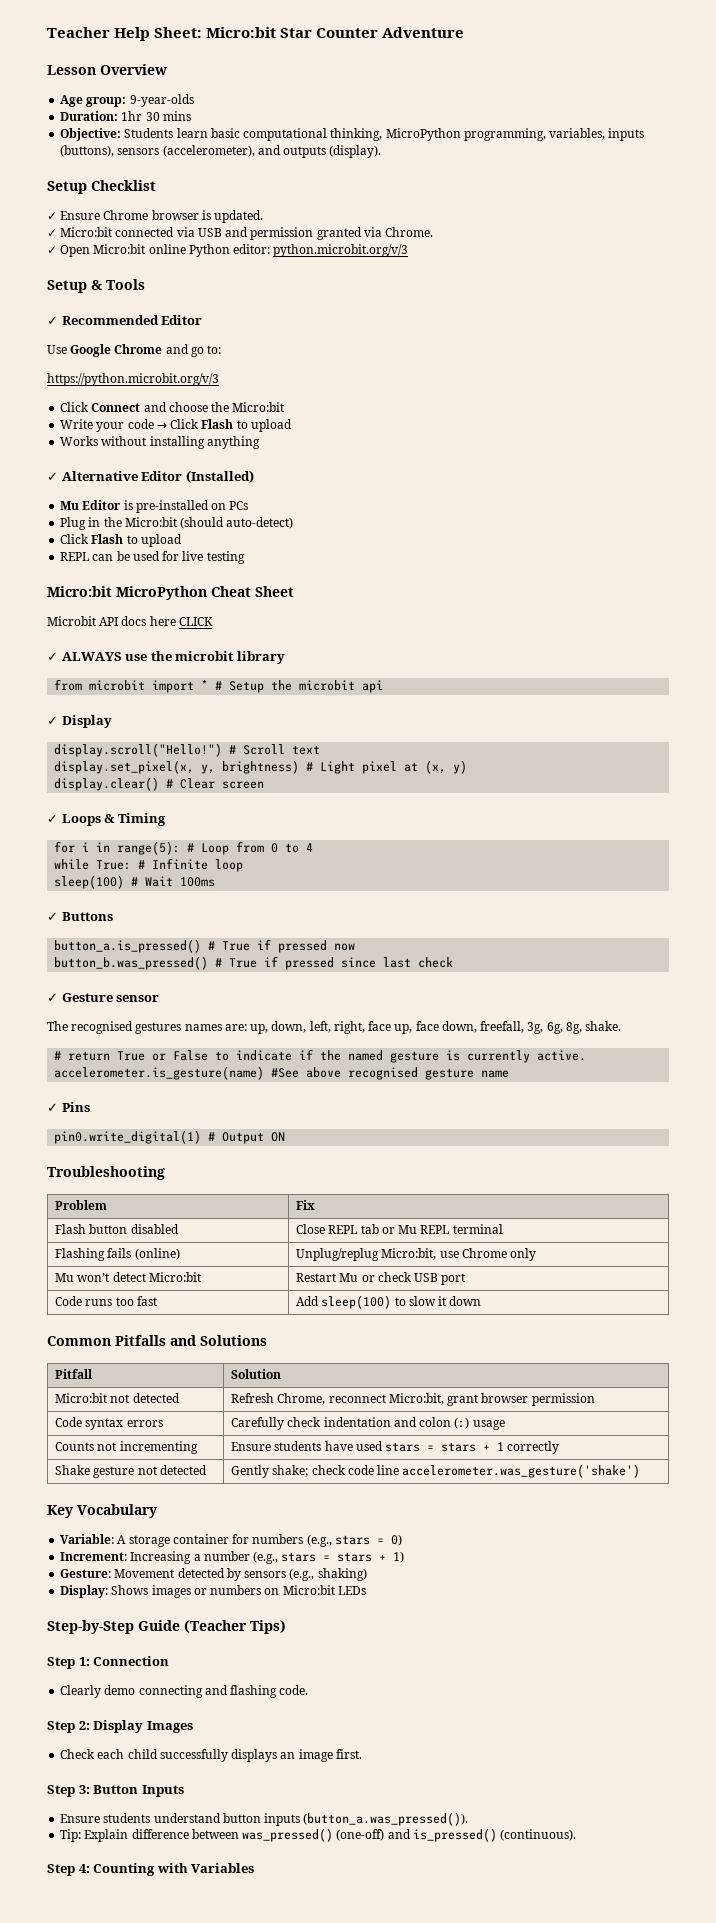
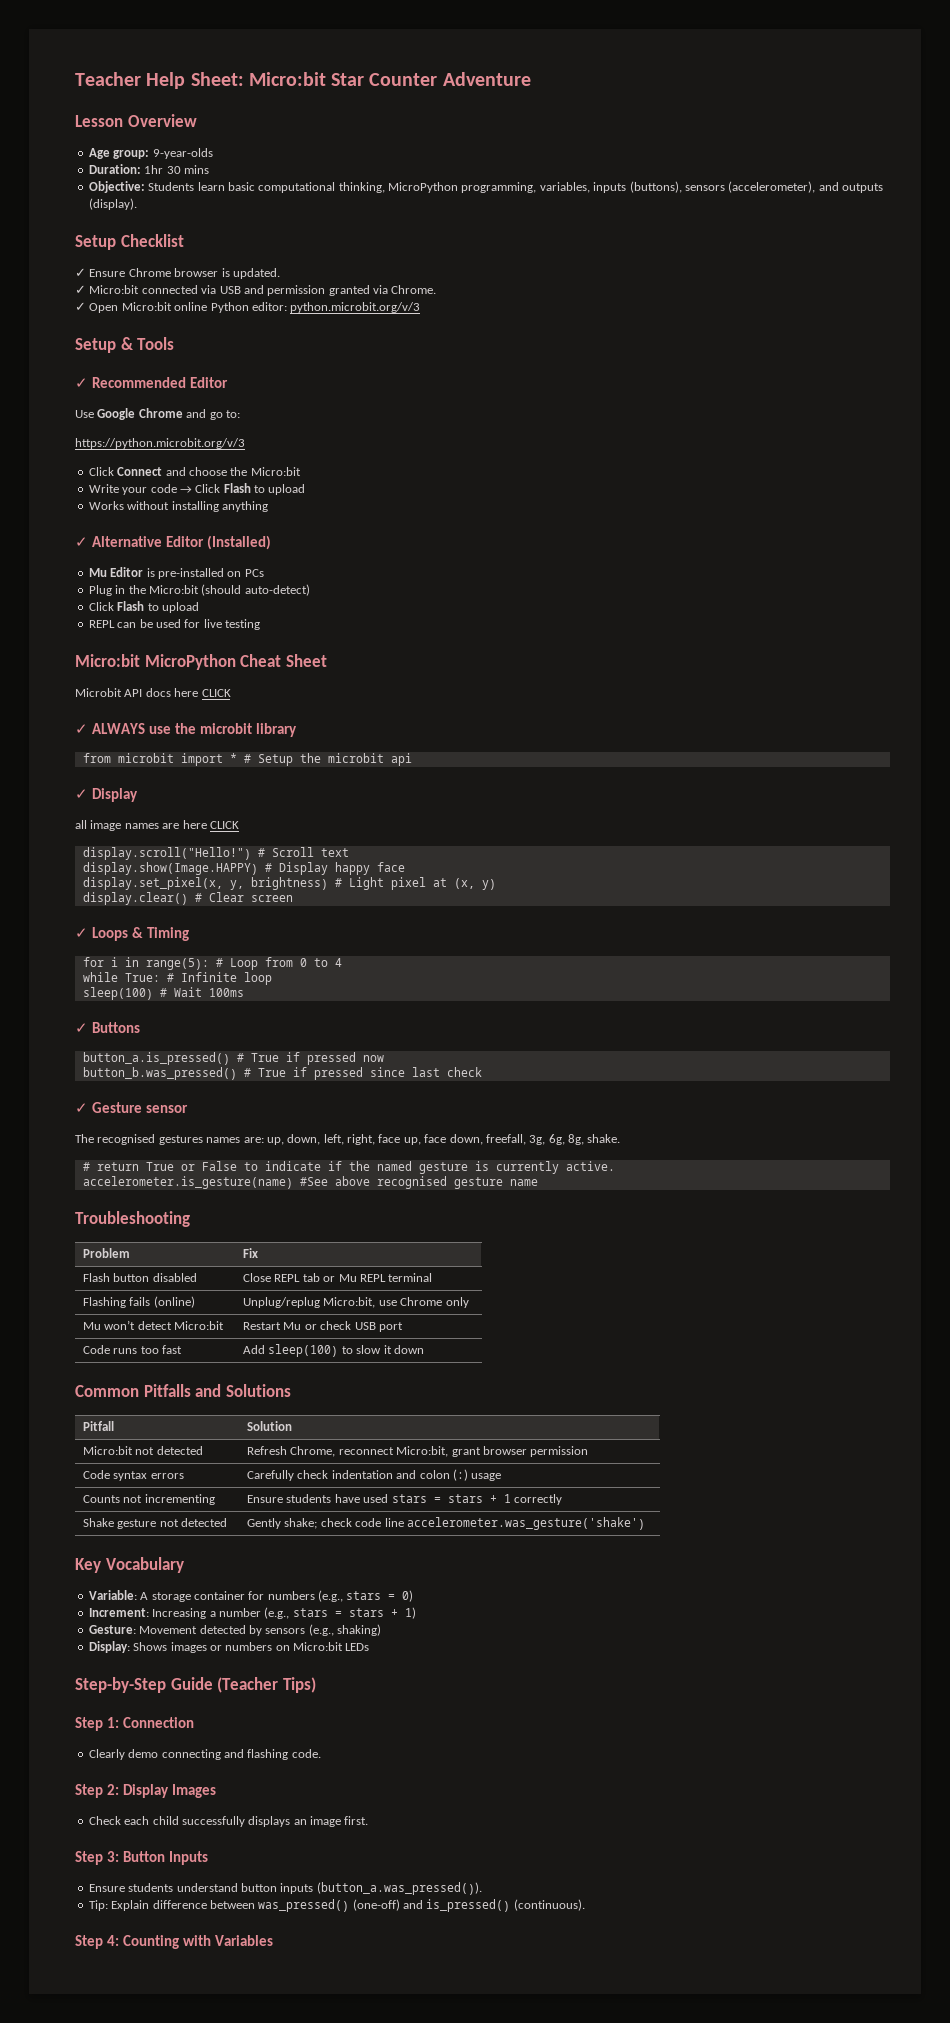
+ all image names are here CLICK
+ display.show(Image.HAPPY) # Display happy face
- ✓ Pins
- pin0.write_digital(1) # Output ON

